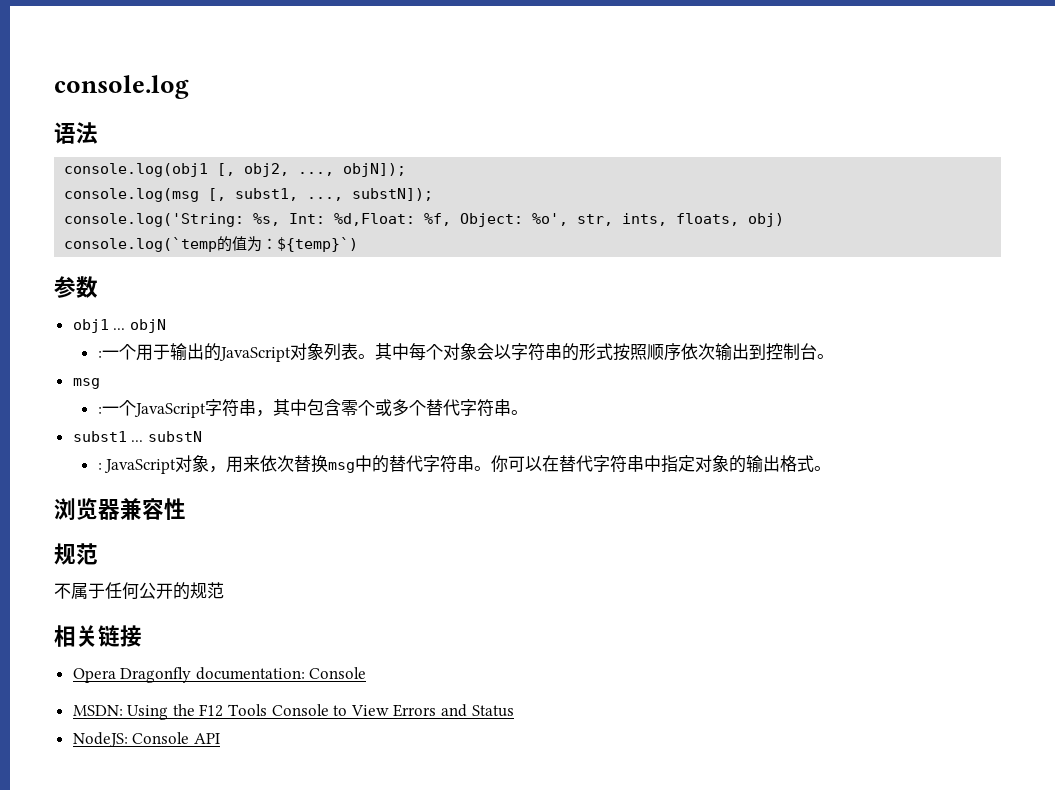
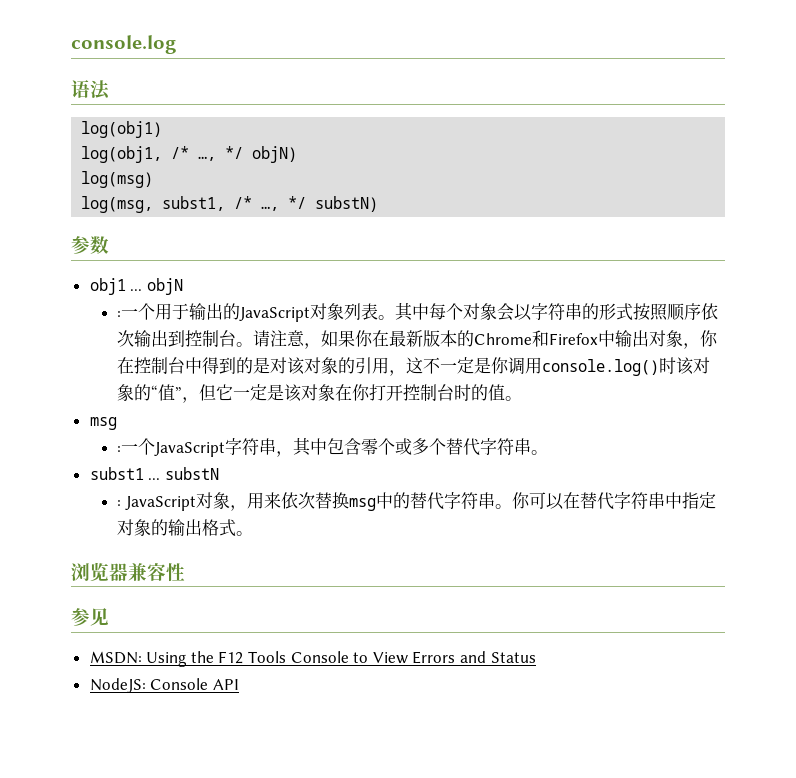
- console.log(obj1 [, obj2, ..., objN]);
- console.log(msg [, subst1, ..., substN]);
- console.log('String: %s, Int: %d,Float: %f, Object: %o', str, ints, floats, obj)
- console.log(`temp的值为：${temp}`)
+ log(obj1)
+ log(obj1, /* …, */ objN)
+ log(msg)
+ log(msg, subst1, /* …, */ substN)
+ 请注意，如果你在最新版本的Chrome和Firefox中输出对象，你在控制台中得到的是对该对象的引用，这不一定是你调用console.log()时该对象的“值”，但它一定是该对象在你打开控制台时的值。
  浏览器兼容性
- 规范
- 不属于任何公开的规范
- 相关链接
- Opera Dragonfly documentation: Console
+ 参见

